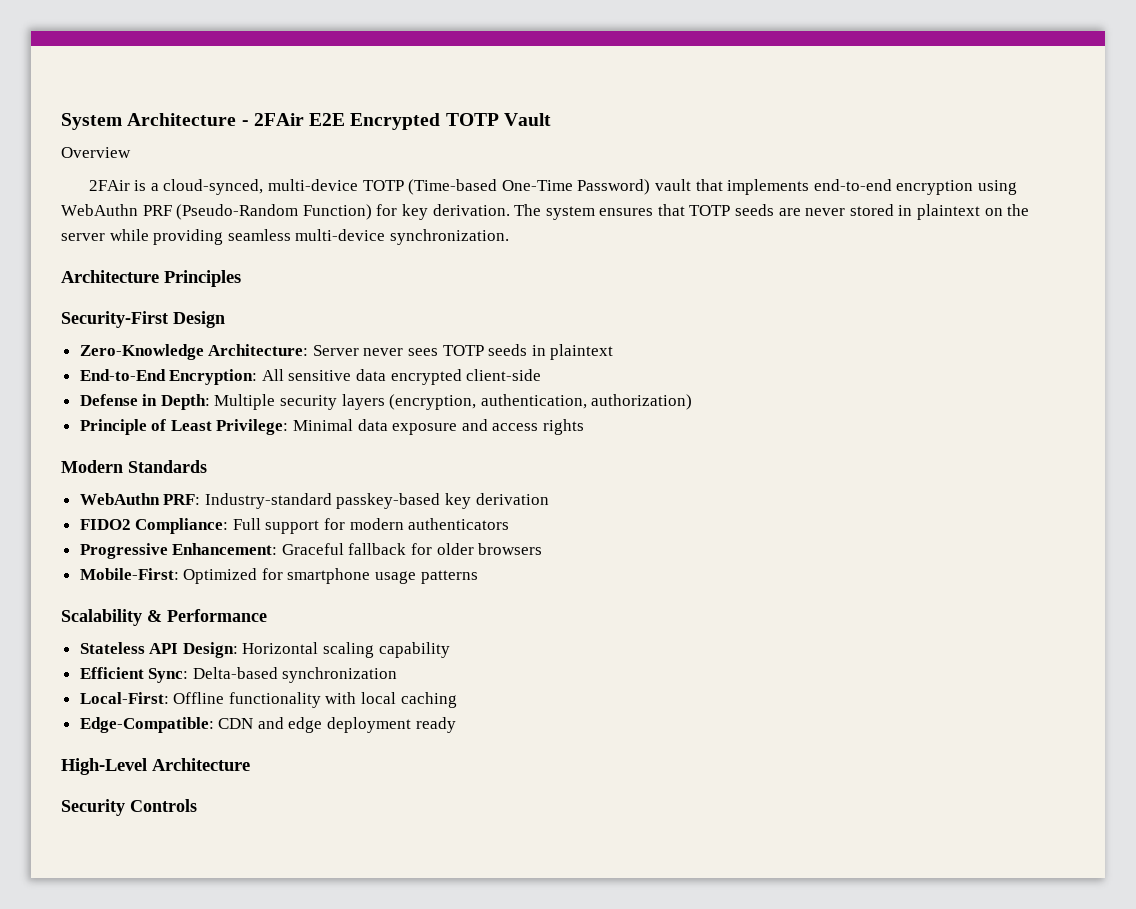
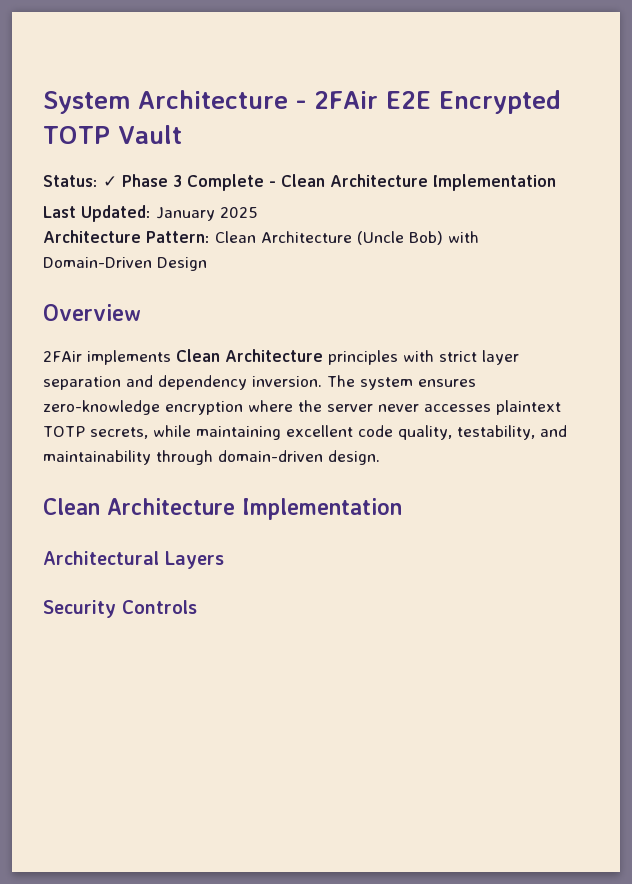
+ Status: ✓ Phase 3 Complete - Clean Architecture Implementation
+ Last Updated: January 2025
+ Architecture Pattern: Clean Architecture (Uncle Bob) with Domain-Driven Design
  Overview
- 2FAir is a cloud-synced, multi-device TOTP (Time-based One-Time Password) vault that implements end-to-end encryption using WebAuthn PRF (Pseudo-Random Function) for key derivation. The system ensures that TOTP seeds are never stored in plaintext on the server while providing seamless multi-device synchronization.
- Architecture Principles
- Security-First Design
- Zero-Knowledge Architecture: Server never sees TOTP seeds in plaintext
- End-to-End Encryption: All sensitive data encrypted client-side
- Defense in Depth: Multiple security layers (encryption, authentication, authorization)
- Principle of Least Privilege: Minimal data exposure and access rights
- Modern Standards
- WebAuthn PRF: Industry-standard passkey-based key derivation
- FIDO2 Compliance: Full support for modern authenticators
- Progressive Enhancement: Graceful fallback for older browsers
- Mobile-First: Optimized for smartphone usage patterns
- Scalability & Performance
- Stateless API Design: Horizontal scaling capability
- Efficient Sync: Delta-based synchronization
- Local-First: Offline functionality with local caching
- Edge-Compatible: CDN and edge deployment ready
- High-Level Architecture
+ 2FAir implements Clean Architecture principles with strict layer separation and dependency inversion. The system ensures zero-knowledge encryption where the server never accesses plaintext TOTP secrets, while maintaining excellent code quality, testability, and maintainability through domain-driven design.
+ Clean Architecture Implementation
+ Architectural Layers

